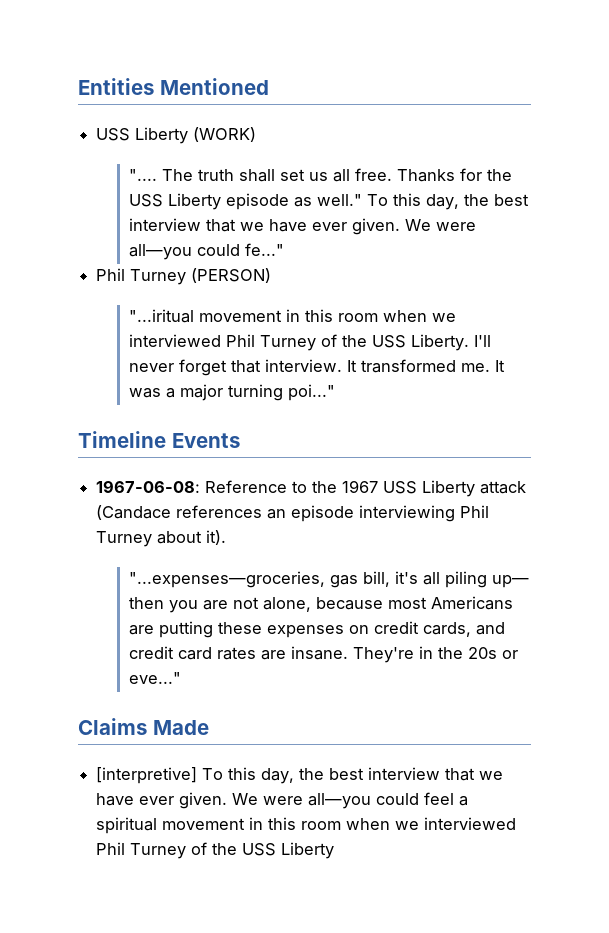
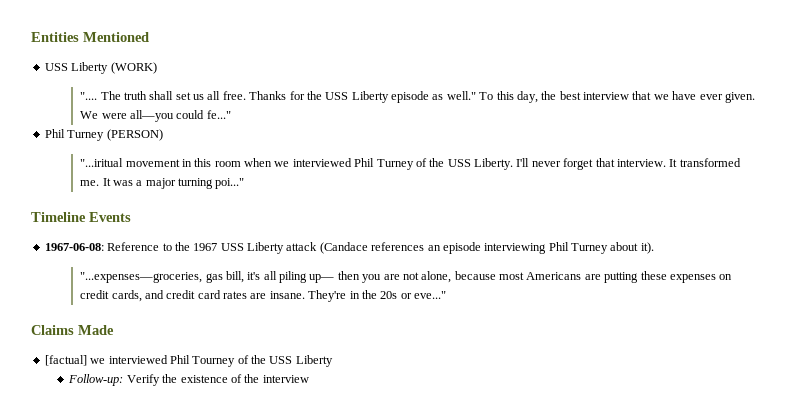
- [interpretive] To this day, the best interview that we have ever given. We were all—you could feel a spiritual movement in this room when we interviewed Phil Turney of the USS Liberty
+ [factual] we interviewed Phil Tourney of the USS Liberty
+ Follow-up: Verify the existence of the interview

